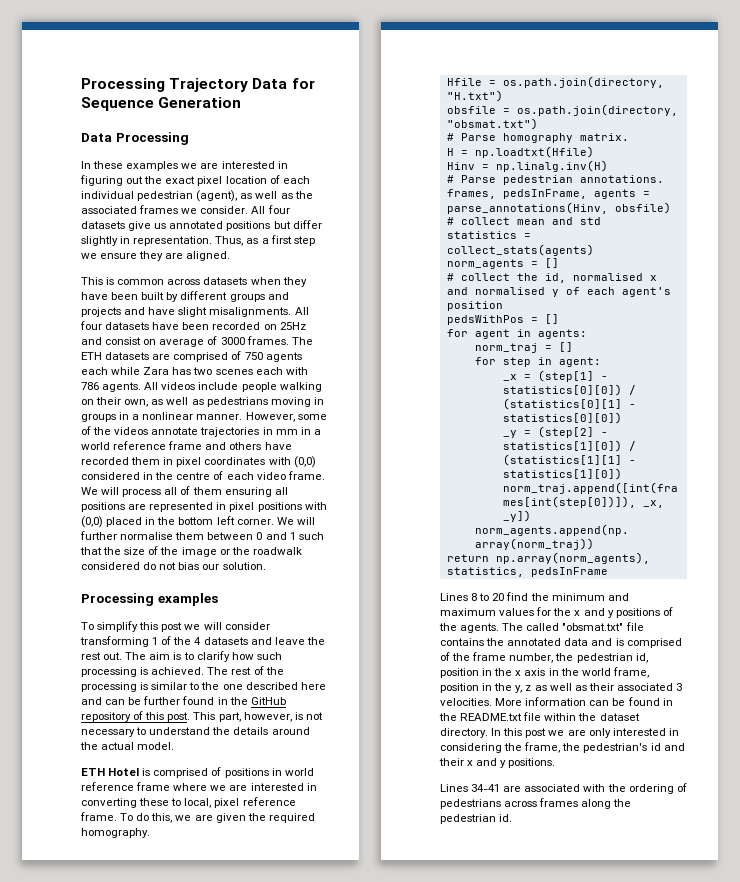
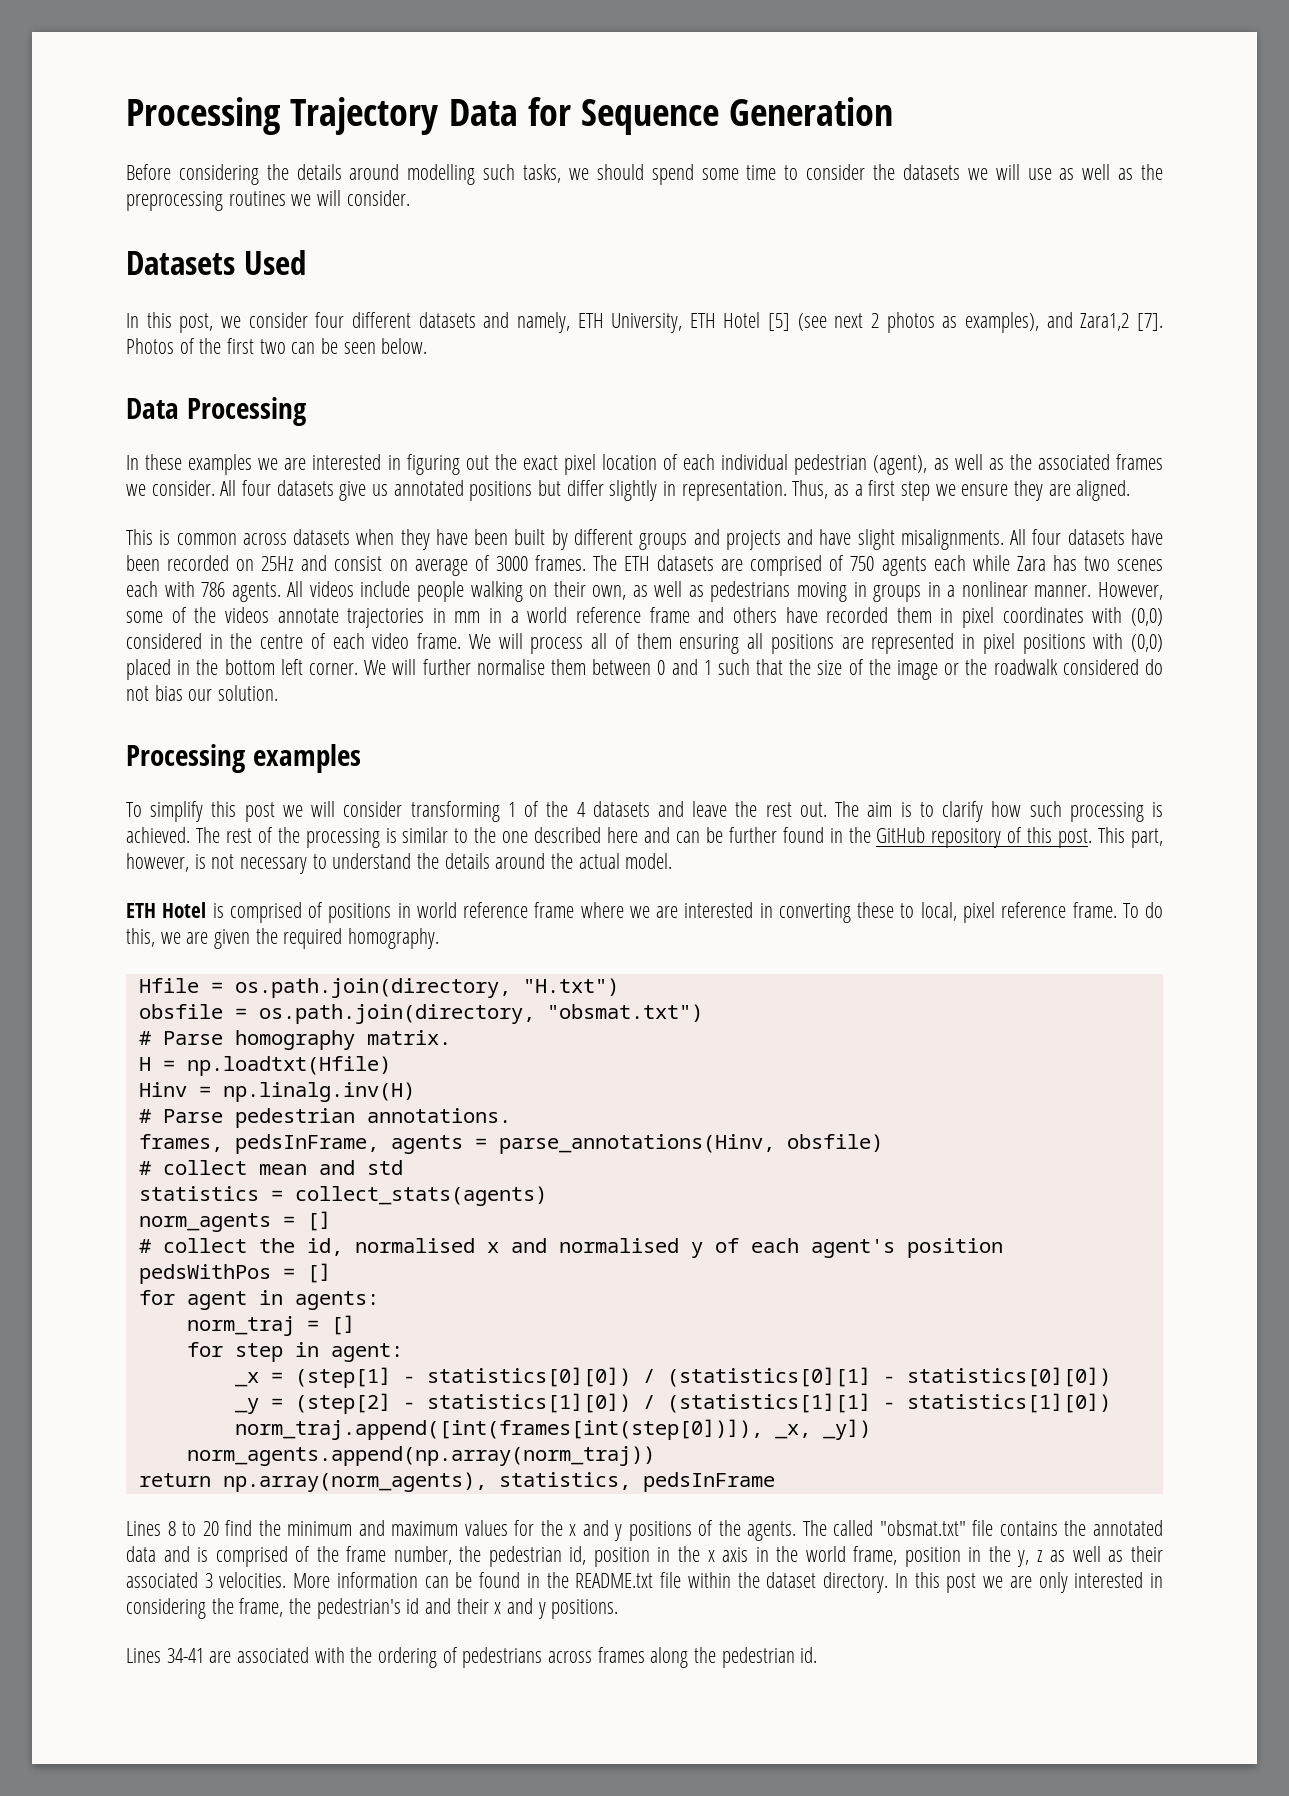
+ Before considering the details around modelling such tasks, we should spend some time to consider the datasets we will use as well as the preprocessing routines we will consider.
+ Datasets Used
+ In this post, we consider four different datasets and namely, ETH University, ETH Hotel [5] (see next 2 photos as examples), and Zara1,2 [7]. Photos of the first two can be seen below.

